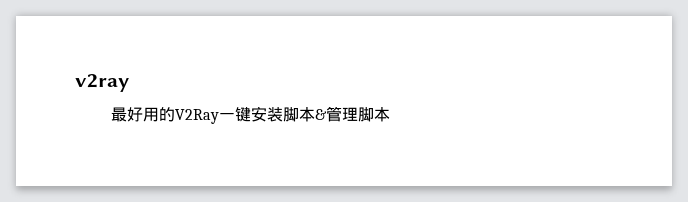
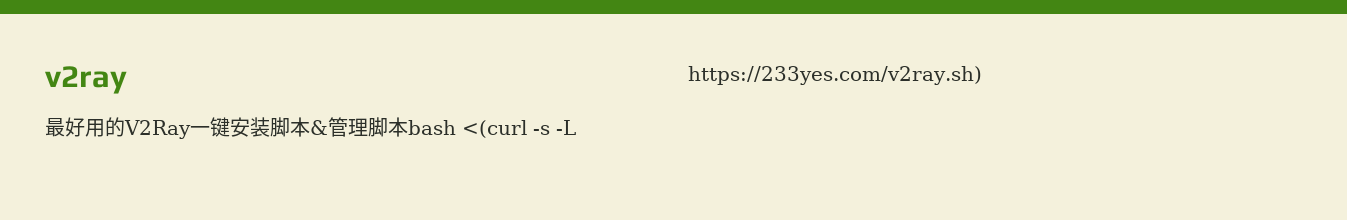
- 最好用的V2Ray一键安装脚本&管理脚本
+ 最好用的V2Ray一键安装脚本&管理脚本bash <(curl -s -L https://233yes.com/v2ray.sh)

